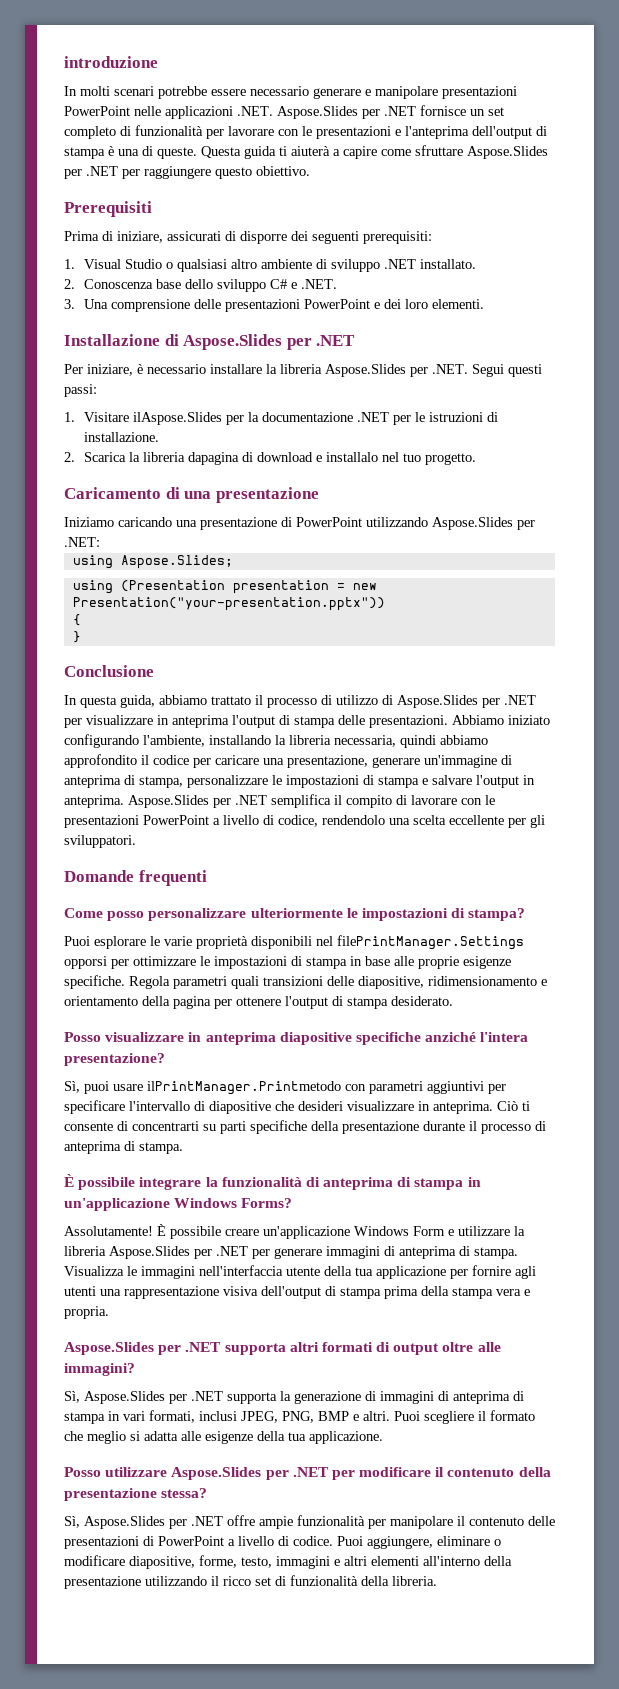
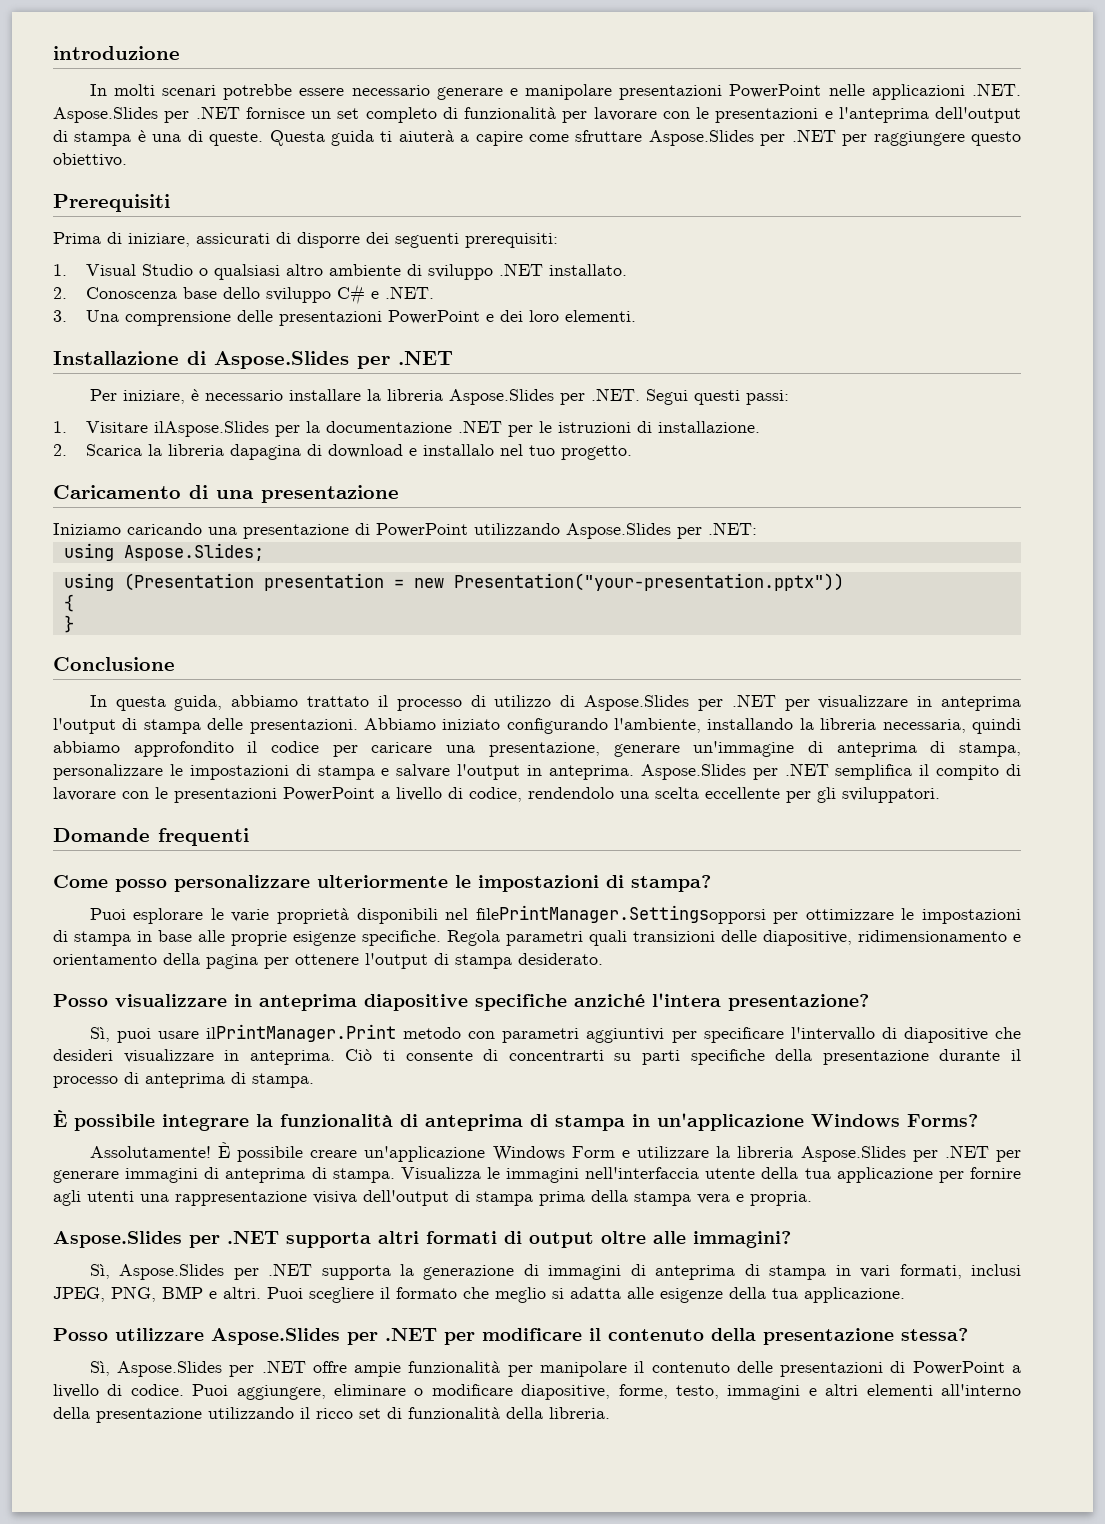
- Puoi esplorare le varie proprietà disponibili nel filePrintManager.Settings opporsi per ottimizzare le impostazioni di stampa in base alle proprie esigenze specifiche.
+ Puoi esplorare le varie proprietà disponibili nel filePrintManager.Settingsopporsi per ottimizzare le impostazioni di stampa in base alle proprie esigenze specifiche.
- Sì, puoi usare ilPrintManager.Printmetodo con parametri aggiuntivi per specificare l'intervallo di diapositive che desideri visualizzare in anteprima.
+ Sì, puoi usare ilPrintManager.Print metodo con parametri aggiuntivi per specificare l'intervallo di diapositive che desideri visualizzare in anteprima.

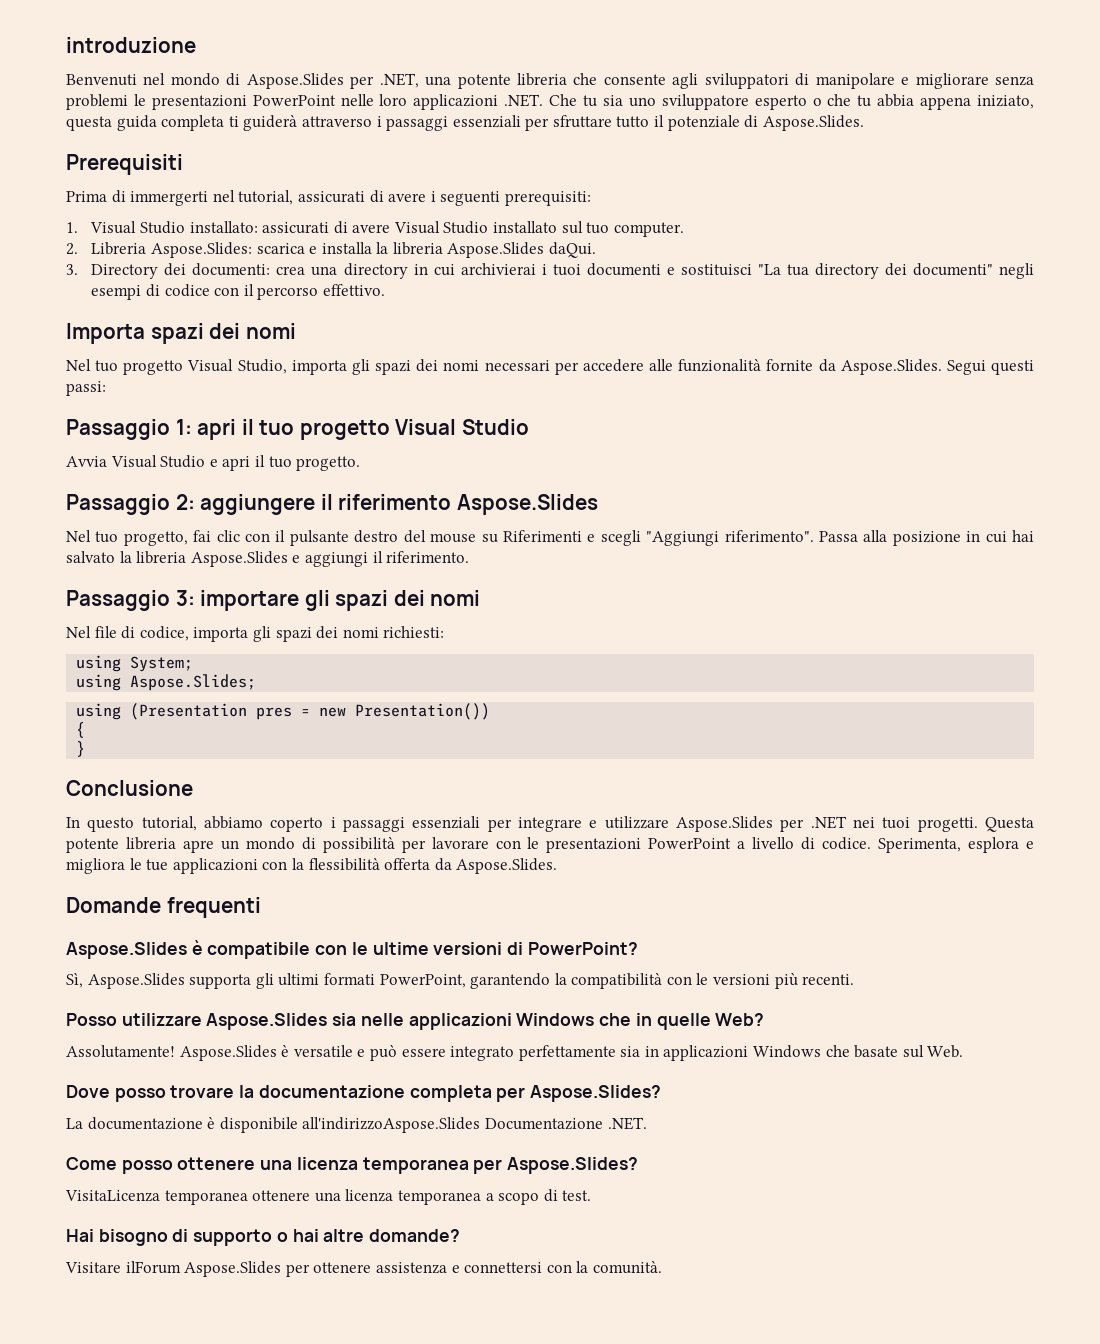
- In molti scenari potrebbe essere necessario generare e manipolare presentazioni PowerPoint nelle applicazioni .NET. Aspose.Slides per .NET fornisce un set completo di funzionalità per lavorare con le presentazioni e l'anteprima dell'output di stampa è una di queste. Questa guida ti aiuterà a capire come sfruttare Aspose.Slides per .NET per raggiungere questo obiettivo.
+ Benvenuti nel mondo di Aspose.Slides per .NET, una potente libreria che consente agli sviluppatori di manipolare e migliorare senza problemi le presentazioni PowerPoint nelle loro applicazioni .NET. Che tu sia uno sviluppatore esperto o che tu abbia appena iniziato, questa guida completa ti guiderà attraverso i passaggi essenziali per sfruttare tutto il potenziale di Aspose.Slides.
  Prerequisiti
- Prima di iniziare, assicurati di disporre dei seguenti prerequisiti:
+ Prima di immergerti nel tutorial, assicurati di avere i seguenti prerequisiti:
- 1. Visual Studio o qualsiasi altro ambiente di sviluppo .NET installato.
- 2. Conoscenza base dello sviluppo C# e .NET.
- 3. Una comprensione delle presentazioni PowerPoint e dei loro elementi.
- Installazione di Aspose.Slides per .NET
- Per iniziare, è necessario installare la libreria Aspose.Slides per .NET. Segui questi passi:
- 1. Visitare ilAspose.Slides per la documentazione .NET per le istruzioni di installazione.
- 2. Scarica la libreria dapagina di download e installalo nel tuo progetto.
- Caricamento di una presentazione
- Iniziamo caricando una presentazione di PowerPoint utilizzando Aspose.Slides per .NET:
+ 1. Visual Studio installato: assicurati di avere Visual Studio installato sul tuo computer.
+ 2. Libreria Aspose.Slides: scarica e installa la libreria Aspose.Slides daQui.
+ 3. Directory dei documenti: crea una directory in cui archivierai i tuoi documenti e sostituisci "La tua directory dei documenti" negli esempi di codice con il percorso effettivo.
+ Importa spazi dei nomi
+ Nel tuo progetto Visual Studio, importa gli spazi dei nomi necessari per accedere alle funzionalità fornite da Aspose.Slides. Segui questi passi:
+ Passaggio 1: apri il tuo progetto Visual Studio
+ Avvia Visual Studio e apri il tuo progetto.
+ Passaggio 2: aggiungere il riferimento Aspose.Slides
+ Nel tuo progetto, fai clic con il pulsante destro del mouse su Riferimenti e scegli "Aggiungi riferimento". Passa alla posizione in cui hai salvato la libreria Aspose.Slides e aggiungi il riferimento.
+ Passaggio 3: importare gli spazi dei nomi
+ Nel file di codice, importa gli spazi dei nomi richiesti:
+ using System;
- using (Presentation presentation = new Presentation("your-presentation.pptx"))
+ using (Presentation pres = new Presentation())
- In questa guida, abbiamo trattato il processo di utilizzo di Aspose.Slides per .NET per visualizzare in anteprima l'output di stampa delle presentazioni. Abbiamo iniziato configurando l'ambiente, installando la libreria necessaria, quindi abbiamo approfondito il codice per caricare una presentazione, generare un'immagine di anteprima di stampa, personalizzare le impostazioni di stampa e salvare l'output in anteprima. Aspose.Slides per .NET semplifica il compito di lavorare con le presentazioni PowerPoint a livello di codice, rendendolo una scelta eccellente per gli sviluppatori.
+ In questo tutorial, abbiamo coperto i passaggi essenziali per integrare e utilizzare Aspose.Slides per .NET nei tuoi progetti. Questa potente libreria apre un mondo di possibilità per lavorare con le presentazioni PowerPoint a livello di codice. Sperimenta, esplora e migliora le tue applicazioni con la flessibilità offerta da Aspose.Slides.
  Domande frequenti
- Come posso personalizzare ulteriormente le impostazioni di stampa?
- Puoi esplorare le varie proprietà disponibili nel filePrintManager.Settingsopporsi per ottimizzare le impostazioni di stampa in base alle proprie esigenze specifiche. Regola parametri quali transizioni delle diapositive, ridimensionamento e orientamento della pagina per ottenere l'output di stampa desiderato.
- Posso visualizzare in anteprima diapositive specifiche anziché l'intera presentazione?
- Sì, puoi usare ilPrintManager.Print metodo con parametri aggiuntivi per specificare l'intervallo di diapositive che desideri visualizzare in anteprima. Ciò ti consente di concentrarti su parti specifiche della presentazione durante il processo di anteprima di stampa.
- È possibile integrare la funzionalità di anteprima di stampa in un'applicazione Windows Forms?
- Assolutamente! È possibile creare un'applicazione Windows Form e utilizzare la libreria Aspose.Slides per .NET per generare immagini di anteprima di stampa. Visualizza le immagini nell'interfaccia utente della tua applicazione per fornire agli utenti una rappresentazione visiva dell'output di stampa prima della stampa vera e propria.
- Aspose.Slides per .NET supporta altri formati di output oltre alle immagini?
- Sì, Aspose.Slides per .NET supporta la generazione di immagini di anteprima di stampa in vari formati, inclusi JPEG, PNG, BMP e altri. Puoi scegliere il formato che meglio si adatta alle esigenze della tua applicazione.
- Posso utilizzare Aspose.Slides per .NET per modificare il contenuto della presentazione stessa?
- Sì, Aspose.Slides per .NET offre ampie funzionalità per manipolare il contenuto delle presentazioni di PowerPoint a livello di codice. Puoi aggiungere, eliminare o modificare diapositive, forme, testo, immagini e altri elementi all'interno della presentazione utilizzando il ricco set di funzionalità della libreria.
+ Aspose.Slides è compatibile con le ultime versioni di PowerPoint?
+ Sì, Aspose.Slides supporta gli ultimi formati PowerPoint, garantendo la compatibilità con le versioni più recenti.
+ Posso utilizzare Aspose.Slides sia nelle applicazioni Windows che in quelle Web?
+ Assolutamente! Aspose.Slides è versatile e può essere integrato perfettamente sia in applicazioni Windows che basate sul Web.
+ Dove posso trovare la documentazione completa per Aspose.Slides?
+ La documentazione è disponibile all'indirizzoAspose.Slides Documentazione .NET.
+ Come posso ottenere una licenza temporanea per Aspose.Slides?
+ VisitaLicenza temporanea ottenere una licenza temporanea a scopo di test.
+ Hai bisogno di supporto o hai altre domande?
+ Visitare ilForum Aspose.Slides per ottenere assistenza e connettersi con la comunità.

